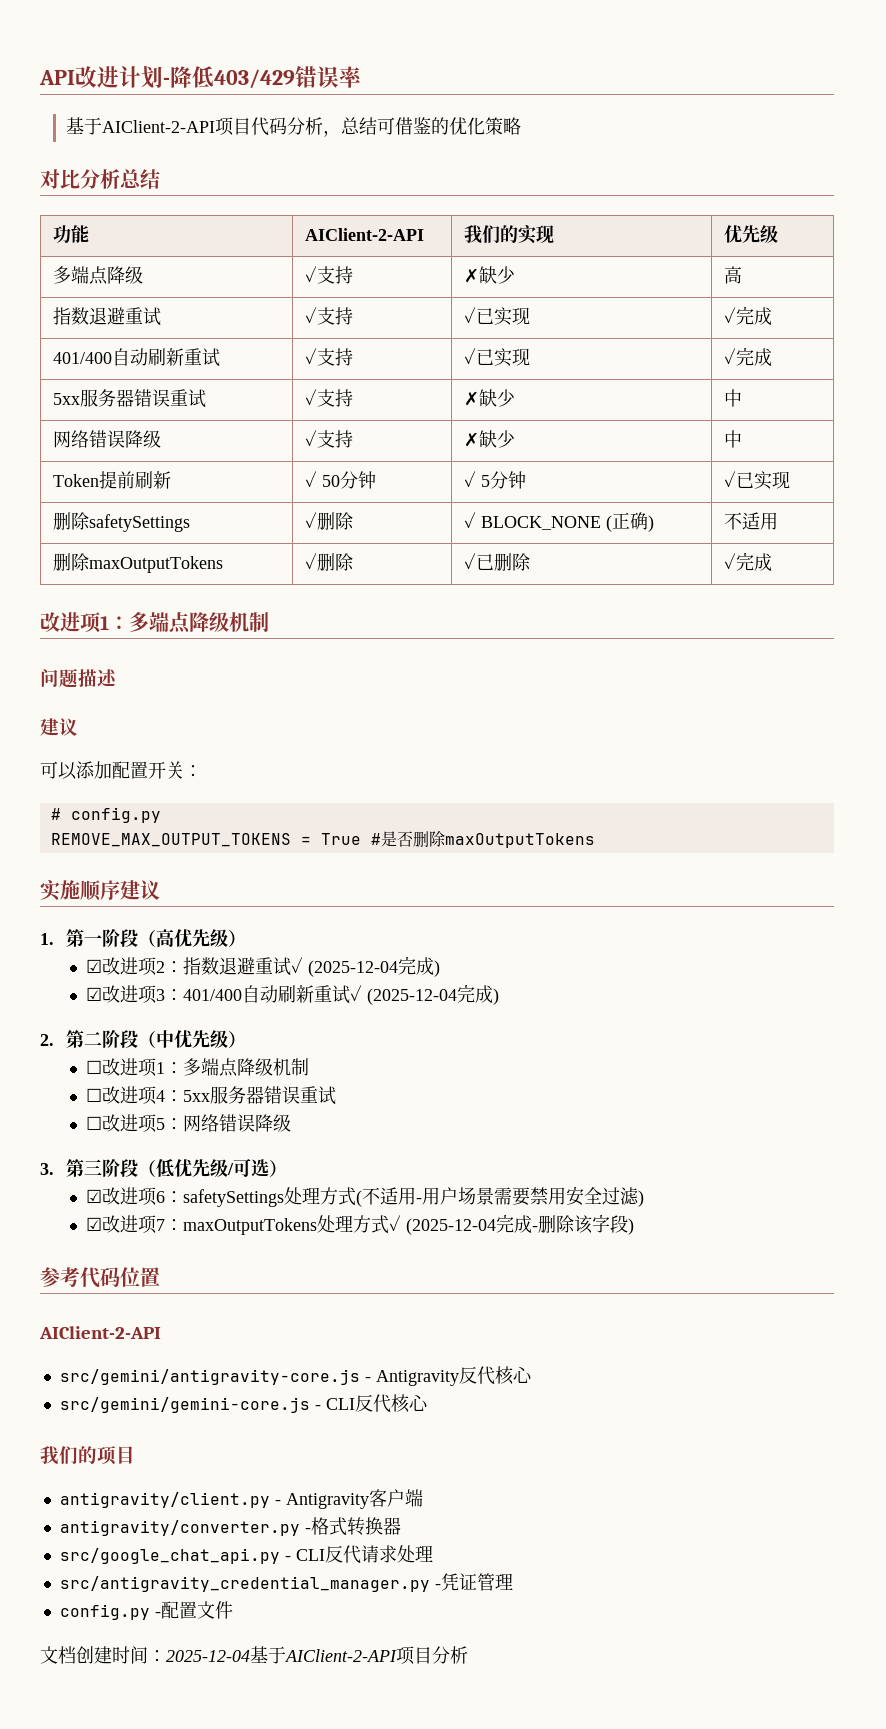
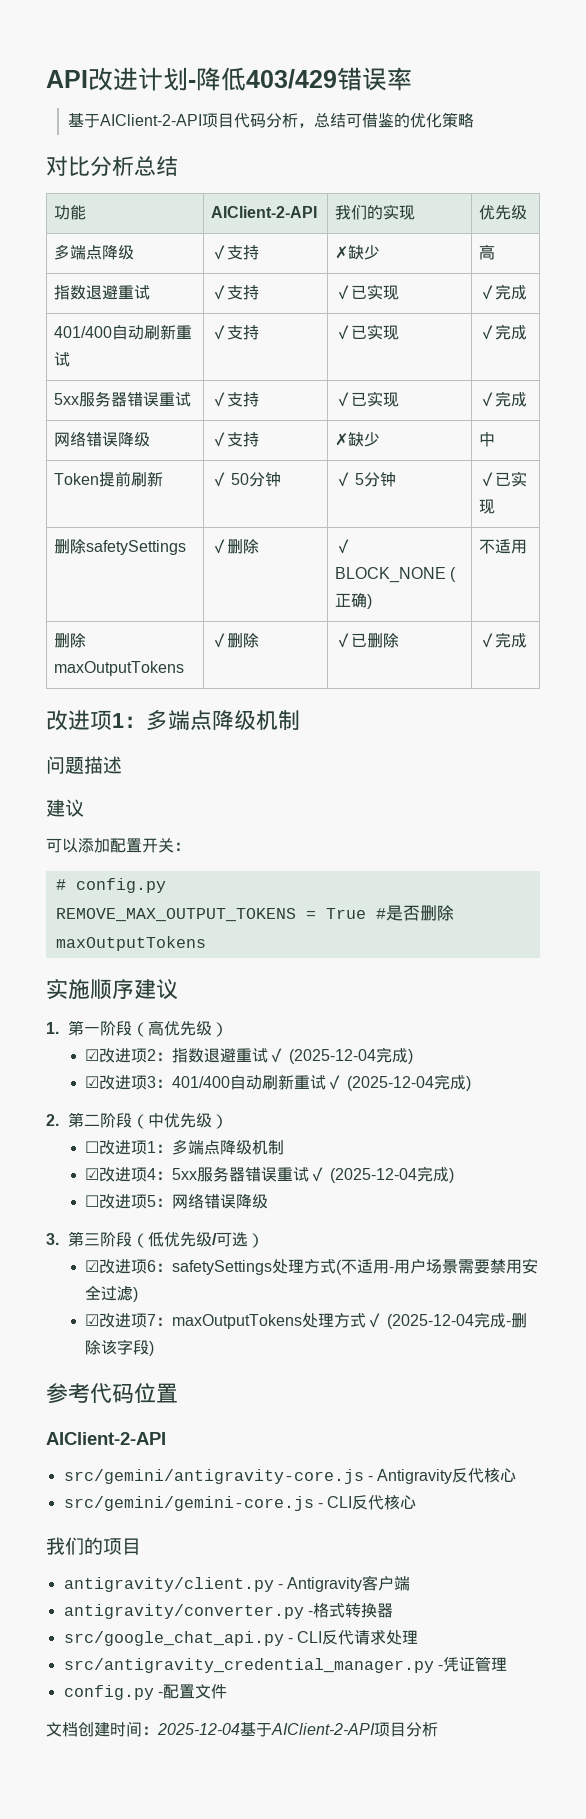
- 5xx服务器错误重试 | ✓支持 | ✗缺少 | 中
+ 5xx服务器错误重试 | ✓支持 | ✓已实现 | ✓完成
- ☐改进项4：5xx服务器错误重试
+ ☑改进项4：5xx服务器错误重试✓ (2025-12-04完成)

